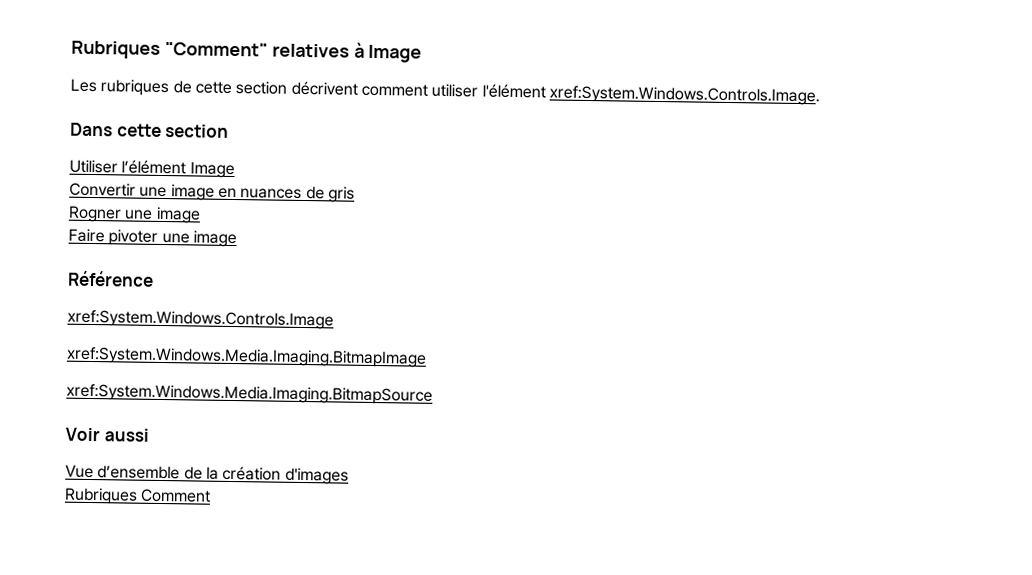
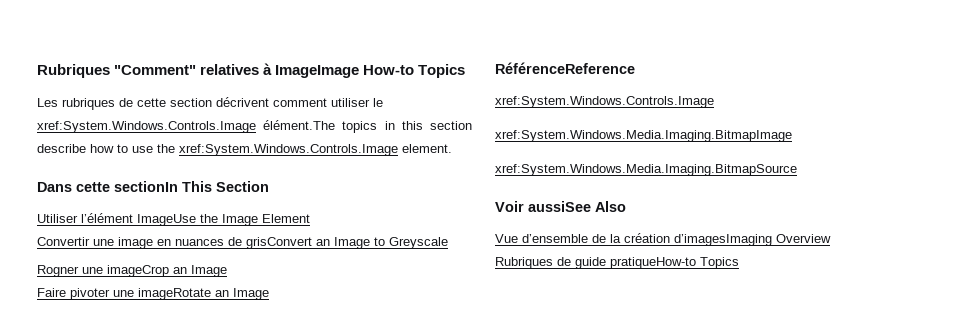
- Rubriques "Comment" relatives à Image
+ Rubriques "Comment" relatives à ImageImage How-to Topics
- Les rubriques de cette section décrivent comment utiliser l'élément xref:System.Windows.Controls.Image.
+ Les rubriques de cette section décrivent comment utiliser le xref:System.Windows.Controls.Image élément.The topics in this section describe how to use the xref:System.Windows.Controls.Image element.
- Dans cette section
+ Dans cette sectionIn This Section
- Utiliser l’élément Image
+ Utiliser l’élément ImageUse the Image Element
- Convertir une image en nuances de gris
+ Convertir une image en nuances de grisConvert an Image to Greyscale
- Rogner une image
+ Rogner une imageCrop an Image
- Faire pivoter une image
- Référence
+ Faire pivoter une imageRotate an Image
+ RéférenceReference
- Voir aussi
+ Voir aussiSee Also
- Vue d’ensemble de la création d'images
- Rubriques Comment
+ Vue d’ensemble de la création d’imagesImaging Overview
+ Rubriques de guide pratiqueHow-to Topics

